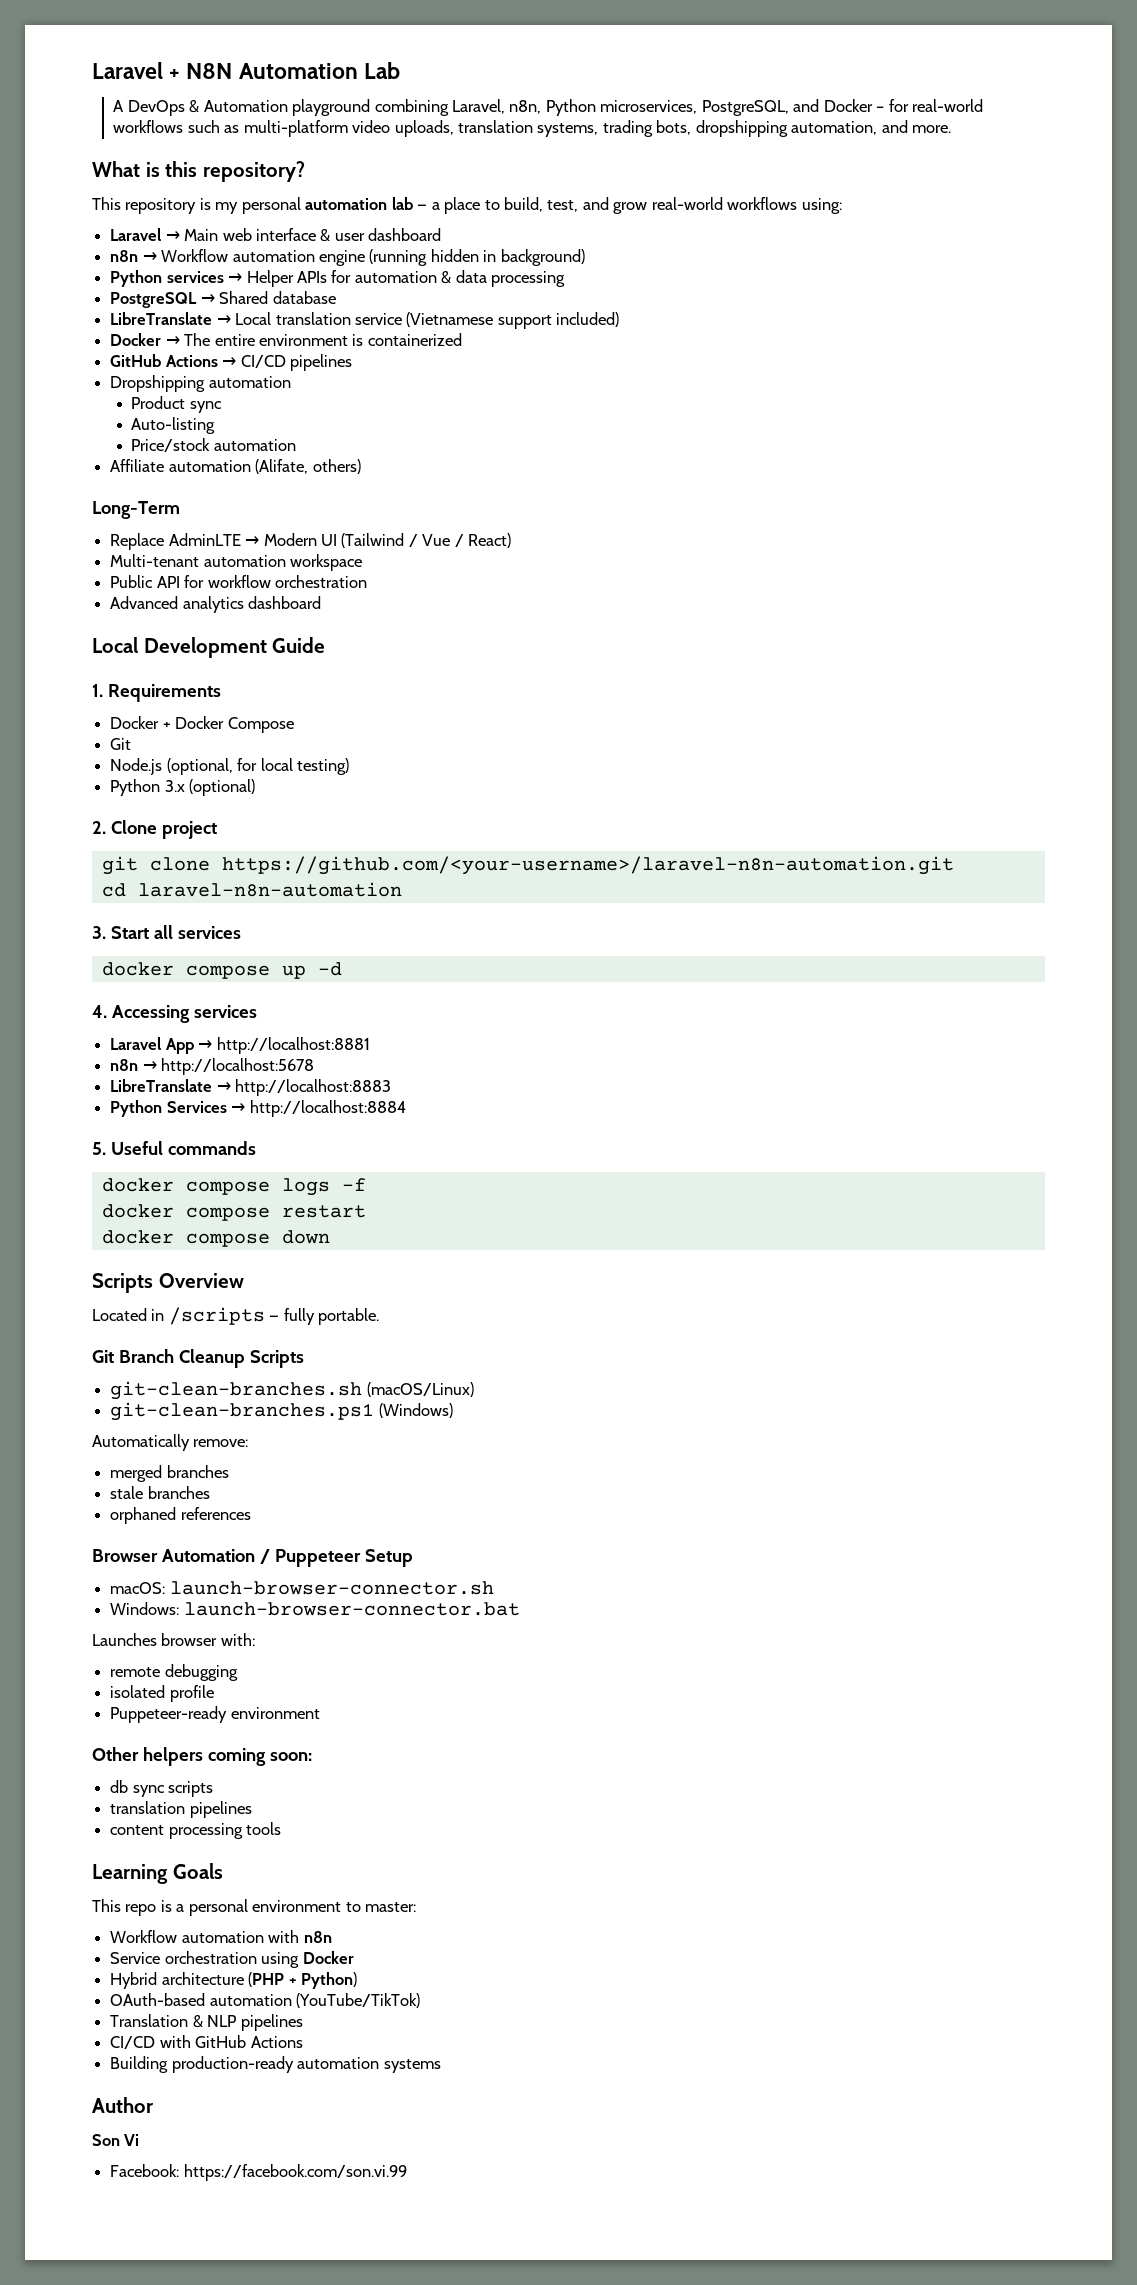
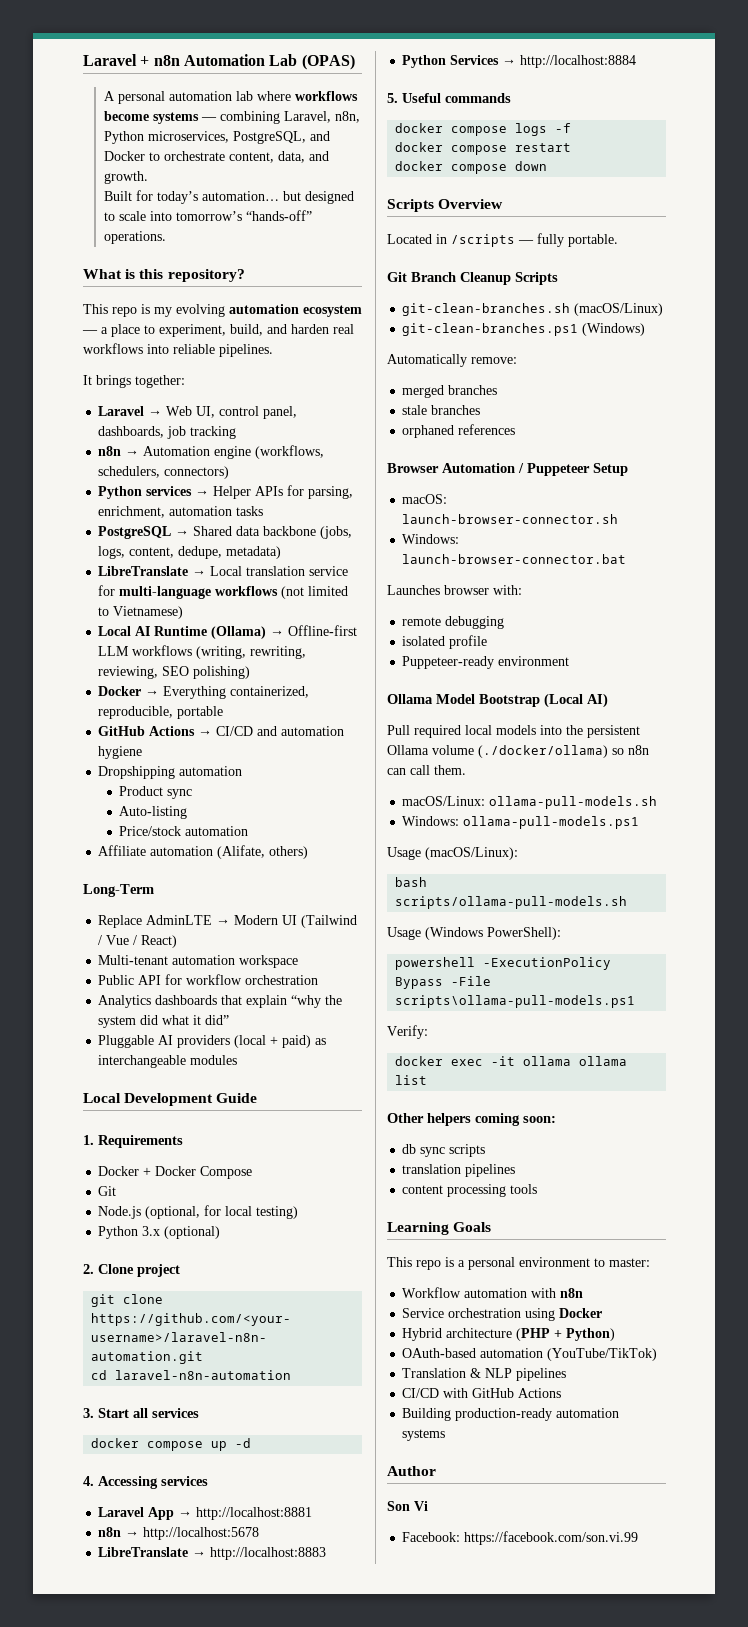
- Laravel + N8N Automation Lab
+ Laravel + n8n Automation Lab (OPAS)
- A DevOps & Automation playground combining Laravel, n8n, Python microservices, PostgreSQL, and Docker – for real-world workflows such as multi-platform video uploads, translation systems, trading bots, dropshipping automation, and more.
+ A personal automation lab where workflows become systems — combining Laravel, n8n, Python microservices, PostgreSQL, and Docker to orchestrate content, data, and growth.
+ Built for today’s automation… but designed to scale into tomorrow’s “hands-off” operations.
- This repository is my personal automation lab — a place to build, test, and grow real-world workflows using:
- Laravel → Main web interface & user dashboard
- n8n → Workflow automation engine (running hidden in background)
+ This repo is my evolving automation ecosystem — a place to experiment, build, and harden real workflows into reliable pipelines.
+ It brings together:
+ Laravel → Web UI, control panel, dashboards, job tracking
+ n8n → Automation engine (workflows, schedulers, connectors)
- Python services → Helper APIs for automation & data processing
+ Python services → Helper APIs for parsing, enrichment, automation tasks
- PostgreSQL → Shared database
+ PostgreSQL → Shared data backbone (jobs, logs, content, dedupe, metadata)
- LibreTranslate → Local translation service (Vietnamese support included)
- Docker → The entire environment is containerized
+ LibreTranslate → Local translation service for multi-language workflows (not limited to Vietnamese)
+ Local AI Runtime (Ollama) → Offline-first LLM workflows (writing, rewriting, reviewing, SEO polishing)
+ Docker → Everything containerized, reproducible, portable
- GitHub Actions → CI/CD pipelines
+ GitHub Actions → CI/CD and automation hygiene
- Advanced analytics dashboard
+ Analytics dashboards that explain “why the system did what it did”
+ Pluggable AI providers (local + paid) as interchangeable modules
+ Ollama Model Bootstrap (Local AI)
+ Pull required local models into the persistent Ollama volume (./docker/ollama) so n8n can call them.
+ macOS/Linux: ollama-pull-models.sh
+ Windows: ollama-pull-models.ps1
+ Usage (macOS/Linux):
+ bash scripts/ollama-pull-models.sh
+ Usage (Windows PowerShell):
+ powershell -ExecutionPolicy Bypass -File scripts\ollama-pull-models.ps1
+ Verify:
+ docker exec -it ollama ollama list

